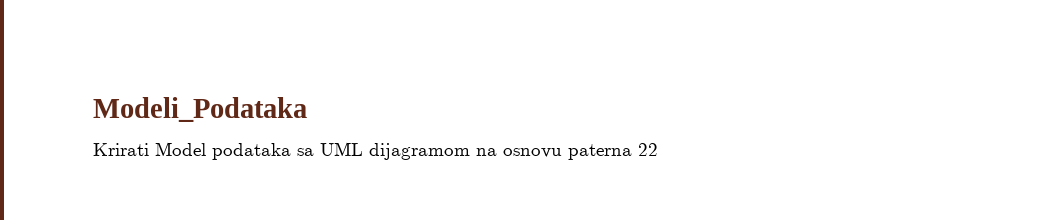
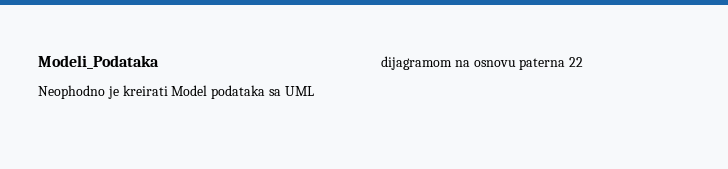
- Krirati Model podataka sa UML dijagramom na osnovu paterna 22
+ Neophodno je kreirati Model podataka sa UML dijagramom na osnovu paterna 22

